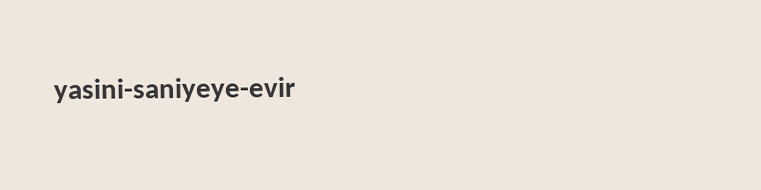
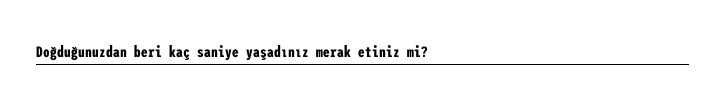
- yasini-saniyeye-evir
+ Doğduğunuzdan beri kaç saniye yaşadınız merak etiniz mi?

